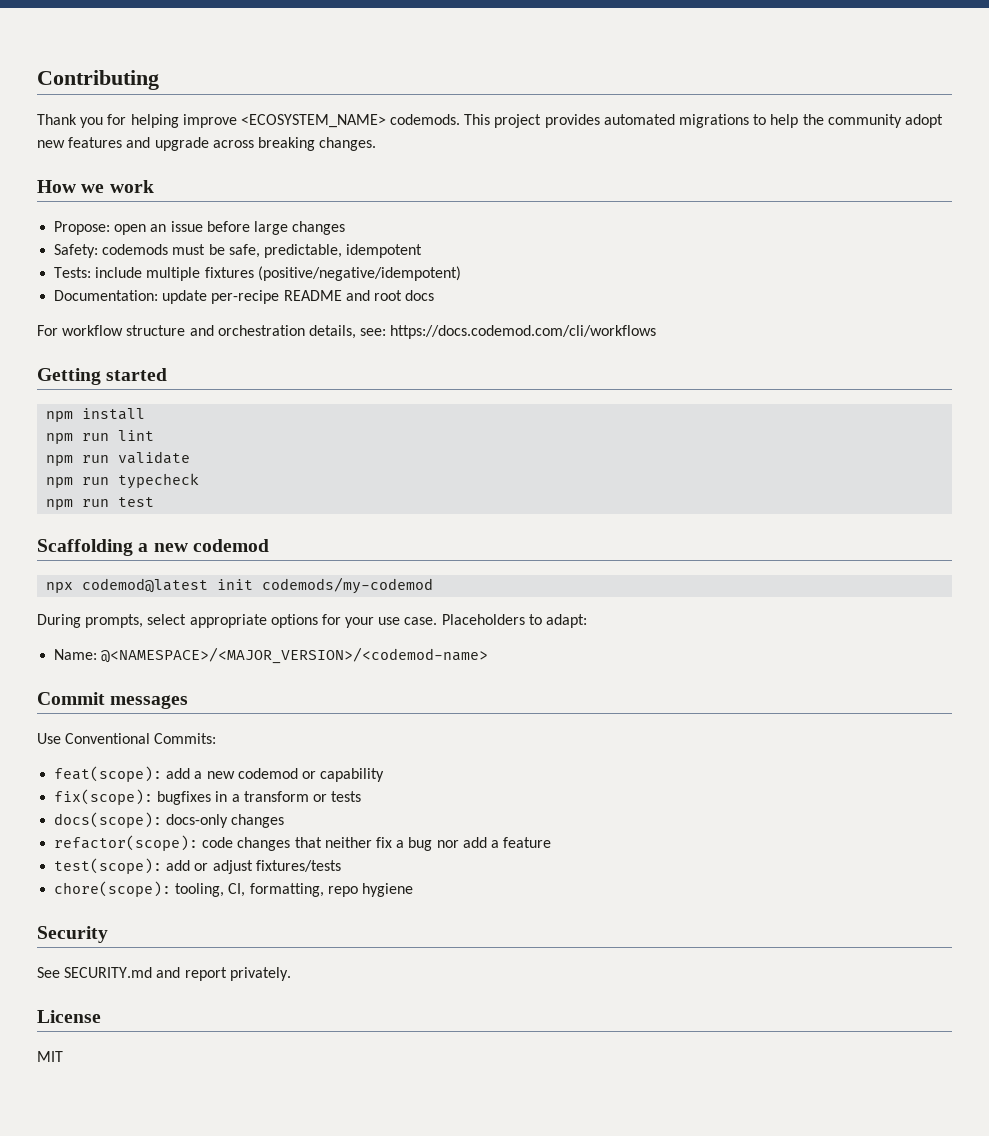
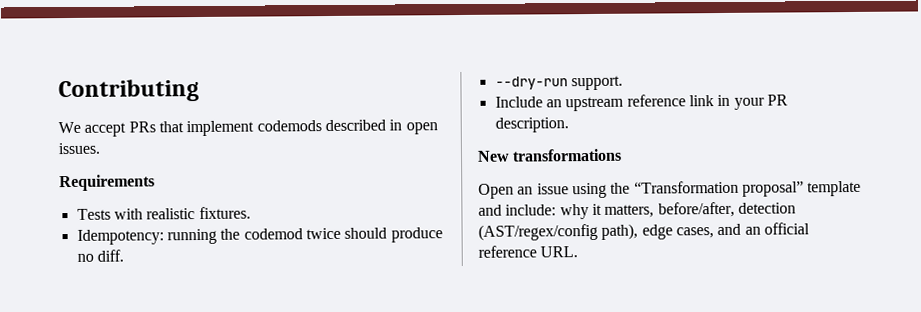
- Thank you for helping improve <ECOSYSTEM_NAME> codemods. This project provides automated migrations to help the community adopt new features and upgrade across breaking changes.
- How we work
- Propose: open an issue before large changes
- Safety: codemods must be safe, predictable, idempotent
- Tests: include multiple fixtures (positive/negative/idempotent)
- Documentation: update per-recipe README and root docs
- For workflow structure and orchestration details, see: https://docs.codemod.com/cli/workflows
- Getting started
- npm install
- npm run lint
- npm run validate
- npm run typecheck
- npm run test
- Scaffolding a new codemod
- npx codemod@latest init codemods/my-codemod
- During prompts, select appropriate options for your use case. Placeholders to adapt:
- Name: @<NAMESPACE>/<MAJOR_VERSION>/<codemod-name>
- Commit messages
- Use Conventional Commits:
- feat(scope): add a new codemod or capability
- fix(scope): bugfixes in a transform or tests
- docs(scope): docs-only changes
- refactor(scope): code changes that neither fix a bug nor add a feature
- test(scope): add or adjust fixtures/tests
- chore(scope): tooling, CI, formatting, repo hygiene
- Security
- See SECURITY.md and report privately.
- License
- MIT
+ We accept PRs that implement codemods described in open issues.
+ Requirements
+ Tests with realistic fixtures.
+ Idempotency: running the codemod twice should produce no diff.
+ --dry-run support.
+ Include an upstream reference link in your PR description.
+ New transformations
+ Open an issue using the “Transformation proposal” template and include: why it matters, before/after, detection (AST/regex/config path), edge cases, and an official reference URL.

